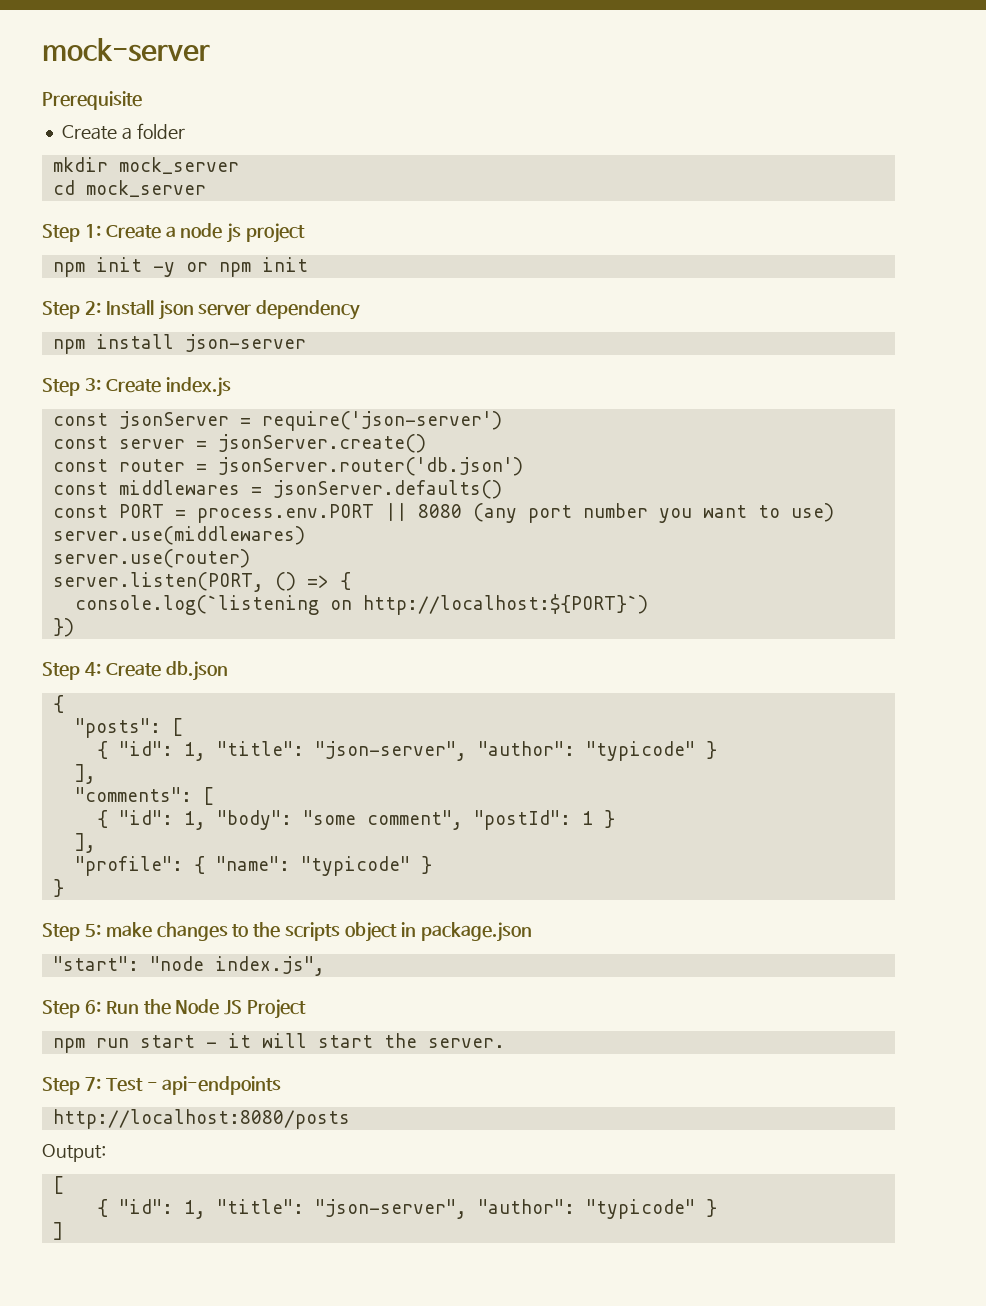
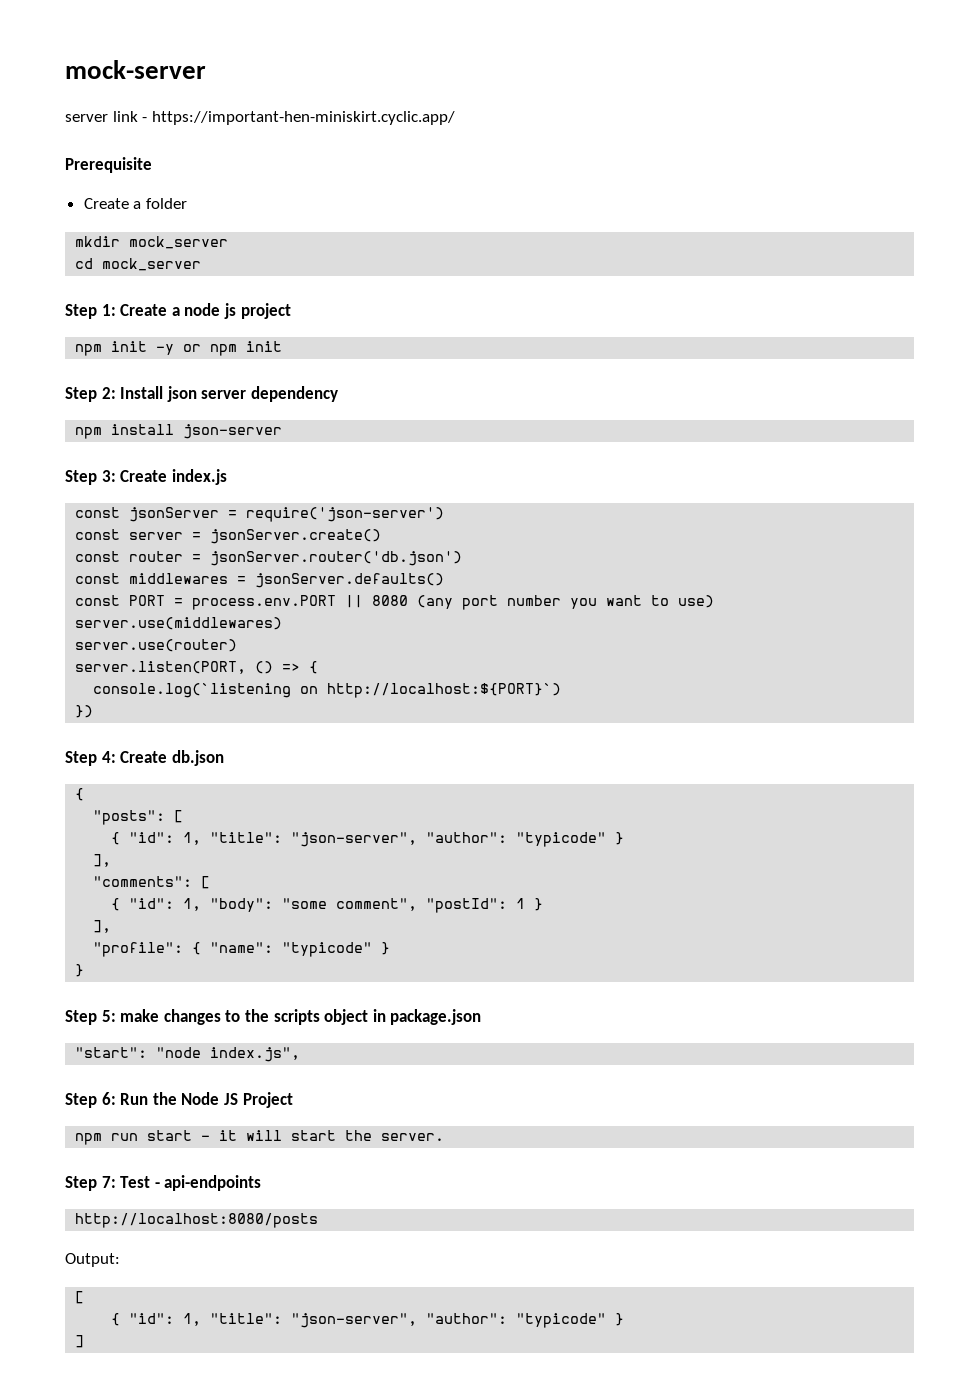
+ server link - https://important-hen-miniskirt.cyclic.app/

